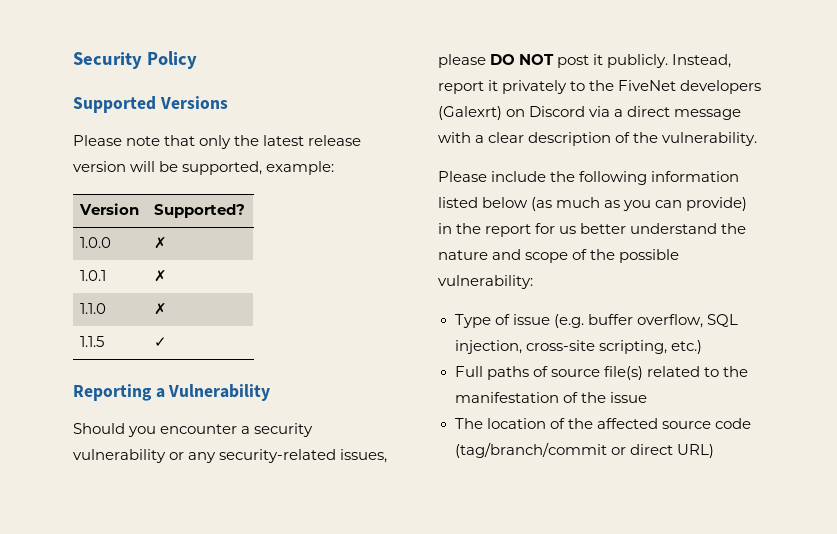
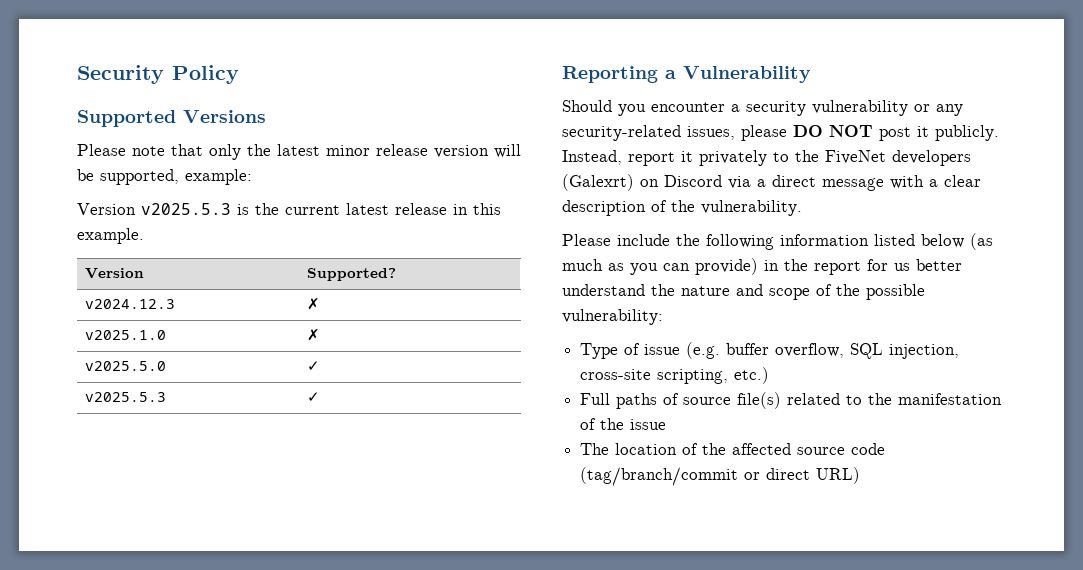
- Please note that only the latest release version will be supported, example:
+ Please note that only the latest minor release version will be supported, example:
+ Version v2025.5.3 is the current latest release in this example.
- 1.0.0 | ✗
- 1.0.1 | ✗
- 1.1.0 | ✗
- 1.1.5 | ✓
+ v2024.12.3 | ✗
+ v2025.1.0 | ✗
+ v2025.5.0 | ✓
+ v2025.5.3 | ✓

